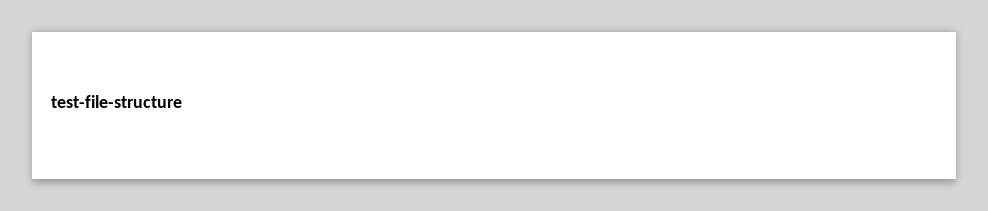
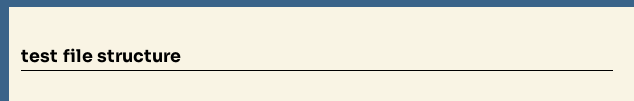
- test-file-structure
+ test file structure

